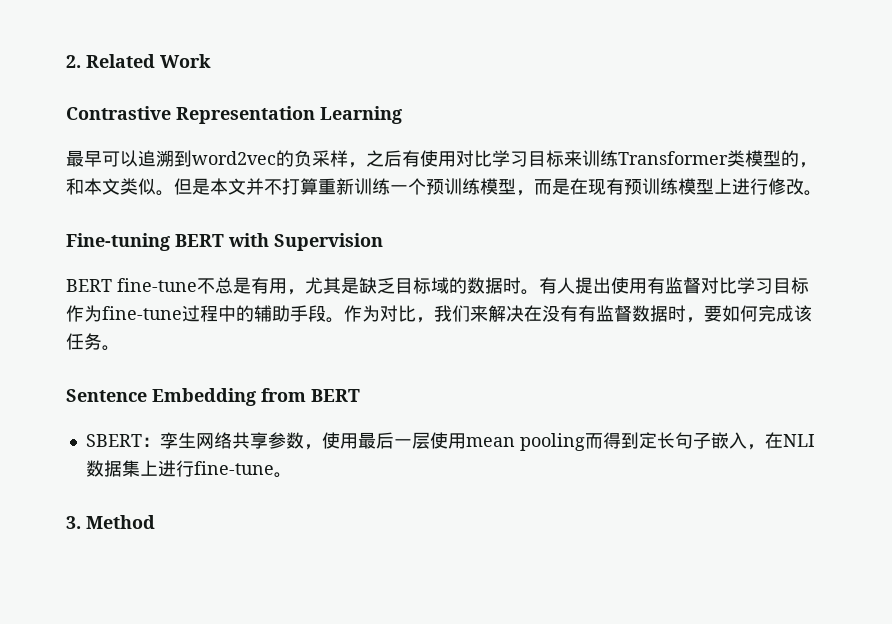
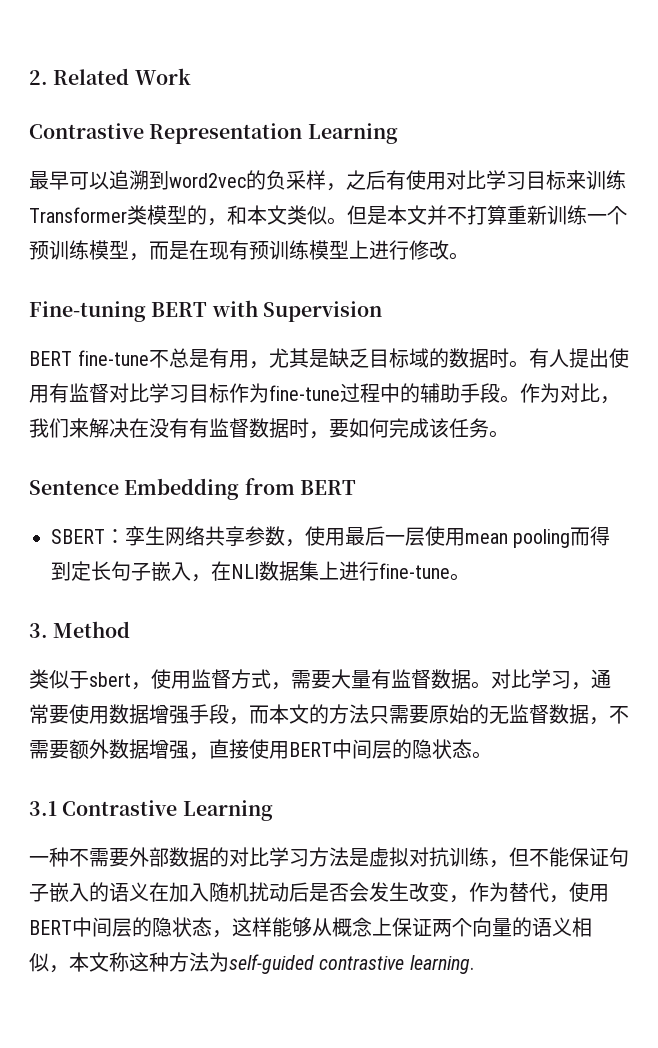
+ 类似于sbert，使用监督方式，需要大量有监督数据。对比学习，通常要使用数据增强手段，而本文的方法只需要原始的无监督数据，不需要额外数据增强，直接使用BERT中间层的隐状态。
+ 3.1 Contrastive Learning
+ 一种不需要外部数据的对比学习方法是虚拟对抗训练，但不能保证句子嵌入的语义在加入随机扰动后是否会发生改变，作为替代，使用BERT中间层的隐状态，这样能够从概念上保证两个向量的语义相似，本文称这种方法为self-guided contrastive learning.

